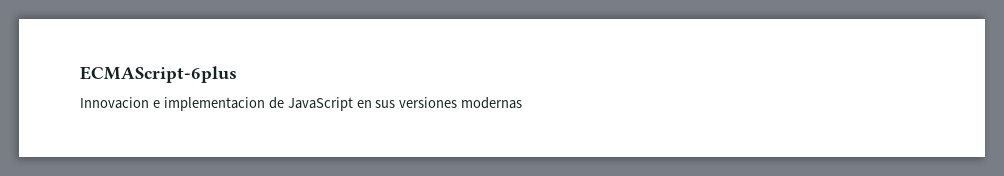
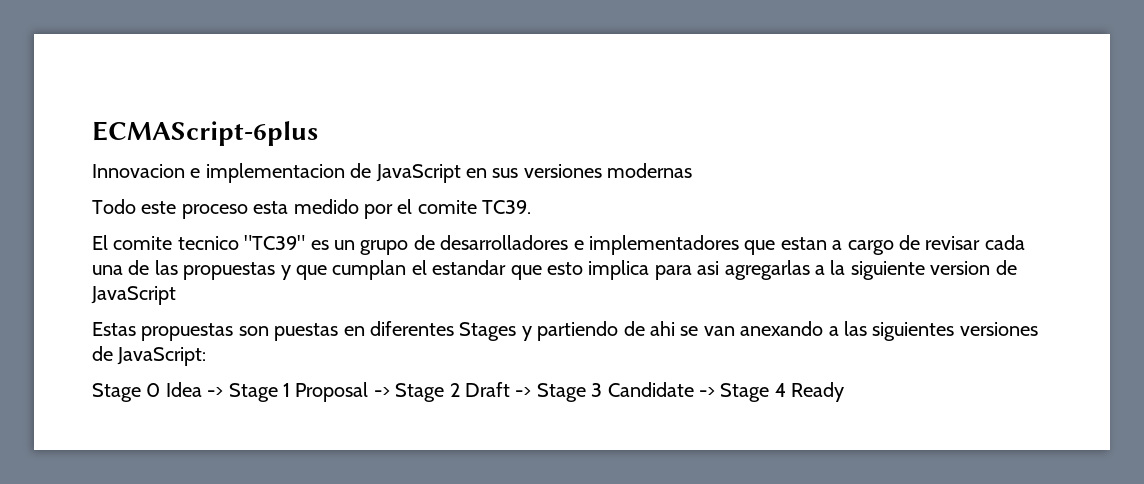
+ Todo este proceso esta medido por el comite TC39.
+ El comite tecnico "TC39" es un grupo de desarrolladores e implementadores que estan a cargo de revisar cada una de las propuestas y que cumplan el estandar que esto implica para asi agregarlas a la siguiente version de JavaScript
+ Estas propuestas son puestas en diferentes Stages y partiendo de ahi se van anexando a las siguientes versiones de JavaScript:
+ Stage 0 Idea -> Stage 1 Proposal -> Stage 2 Draft -> Stage 3 Candidate -> Stage 4 Ready

